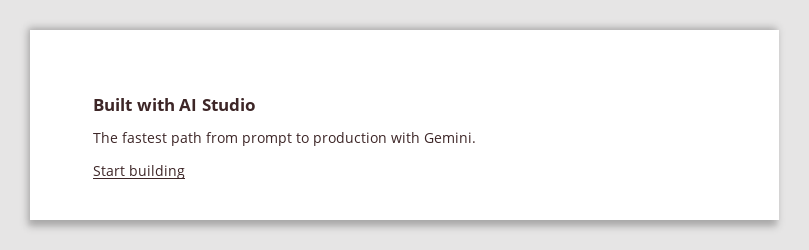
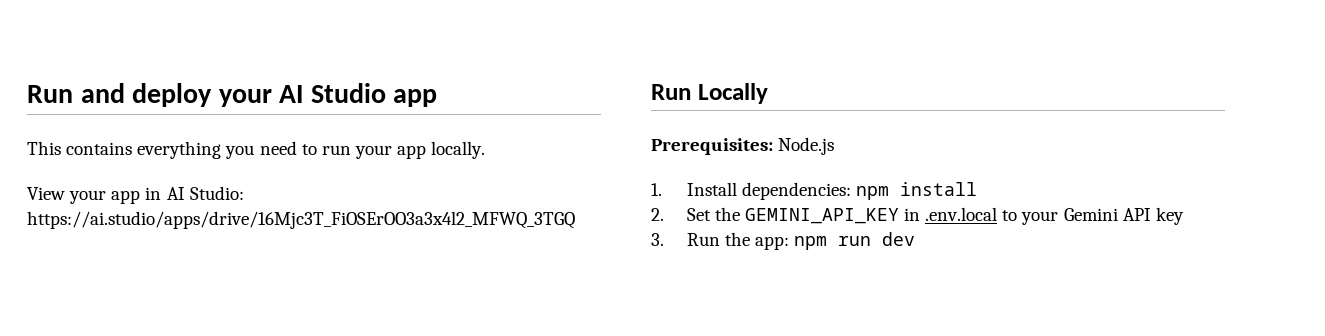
- Built with AI Studio
- The fastest path from prompt to production with Gemini.
- Start building
+ Run and deploy your AI Studio app
+ This contains everything you need to run your app locally.
+ View your app in AI Studio: https://ai.studio/apps/drive/16Mjc3T_FiOSErOO3a3x4l2_MFWQ_3TGQ
+ Run Locally
+ Prerequisites: Node.js
+ 1. Install dependencies: npm install
+ 2. Set the GEMINI_API_KEY in .env.local to your Gemini API key
+ 3. Run the app: npm run dev

